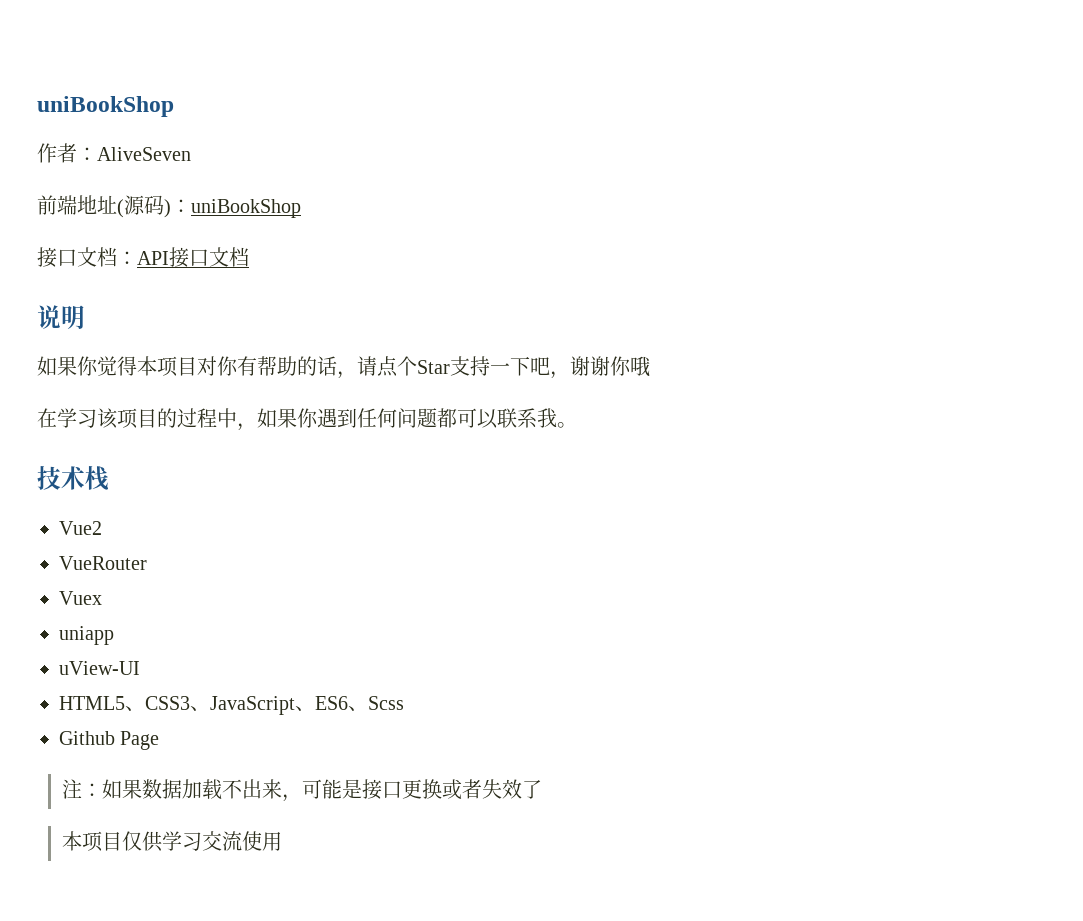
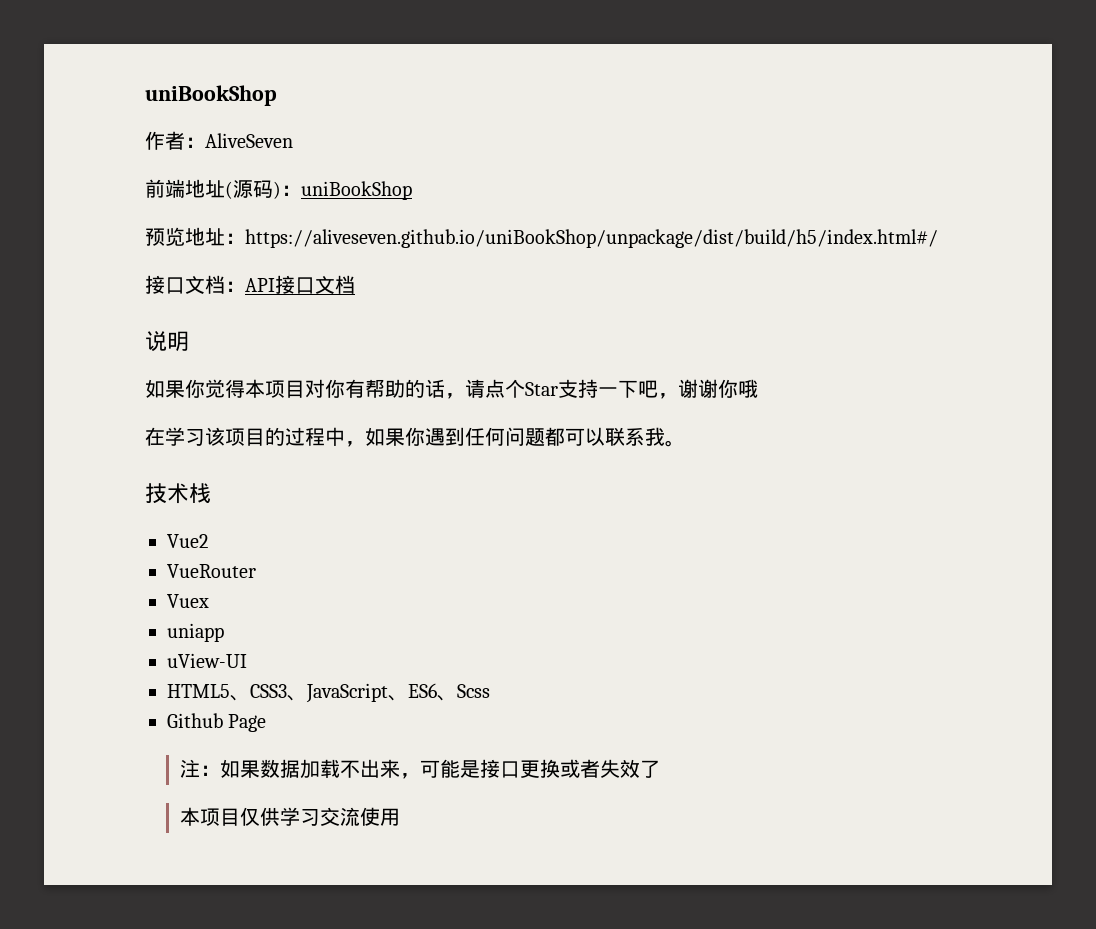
+ 预览地址：https://aliveseven.github.io/uniBookShop/unpackage/dist/build/h5/index.html#/

